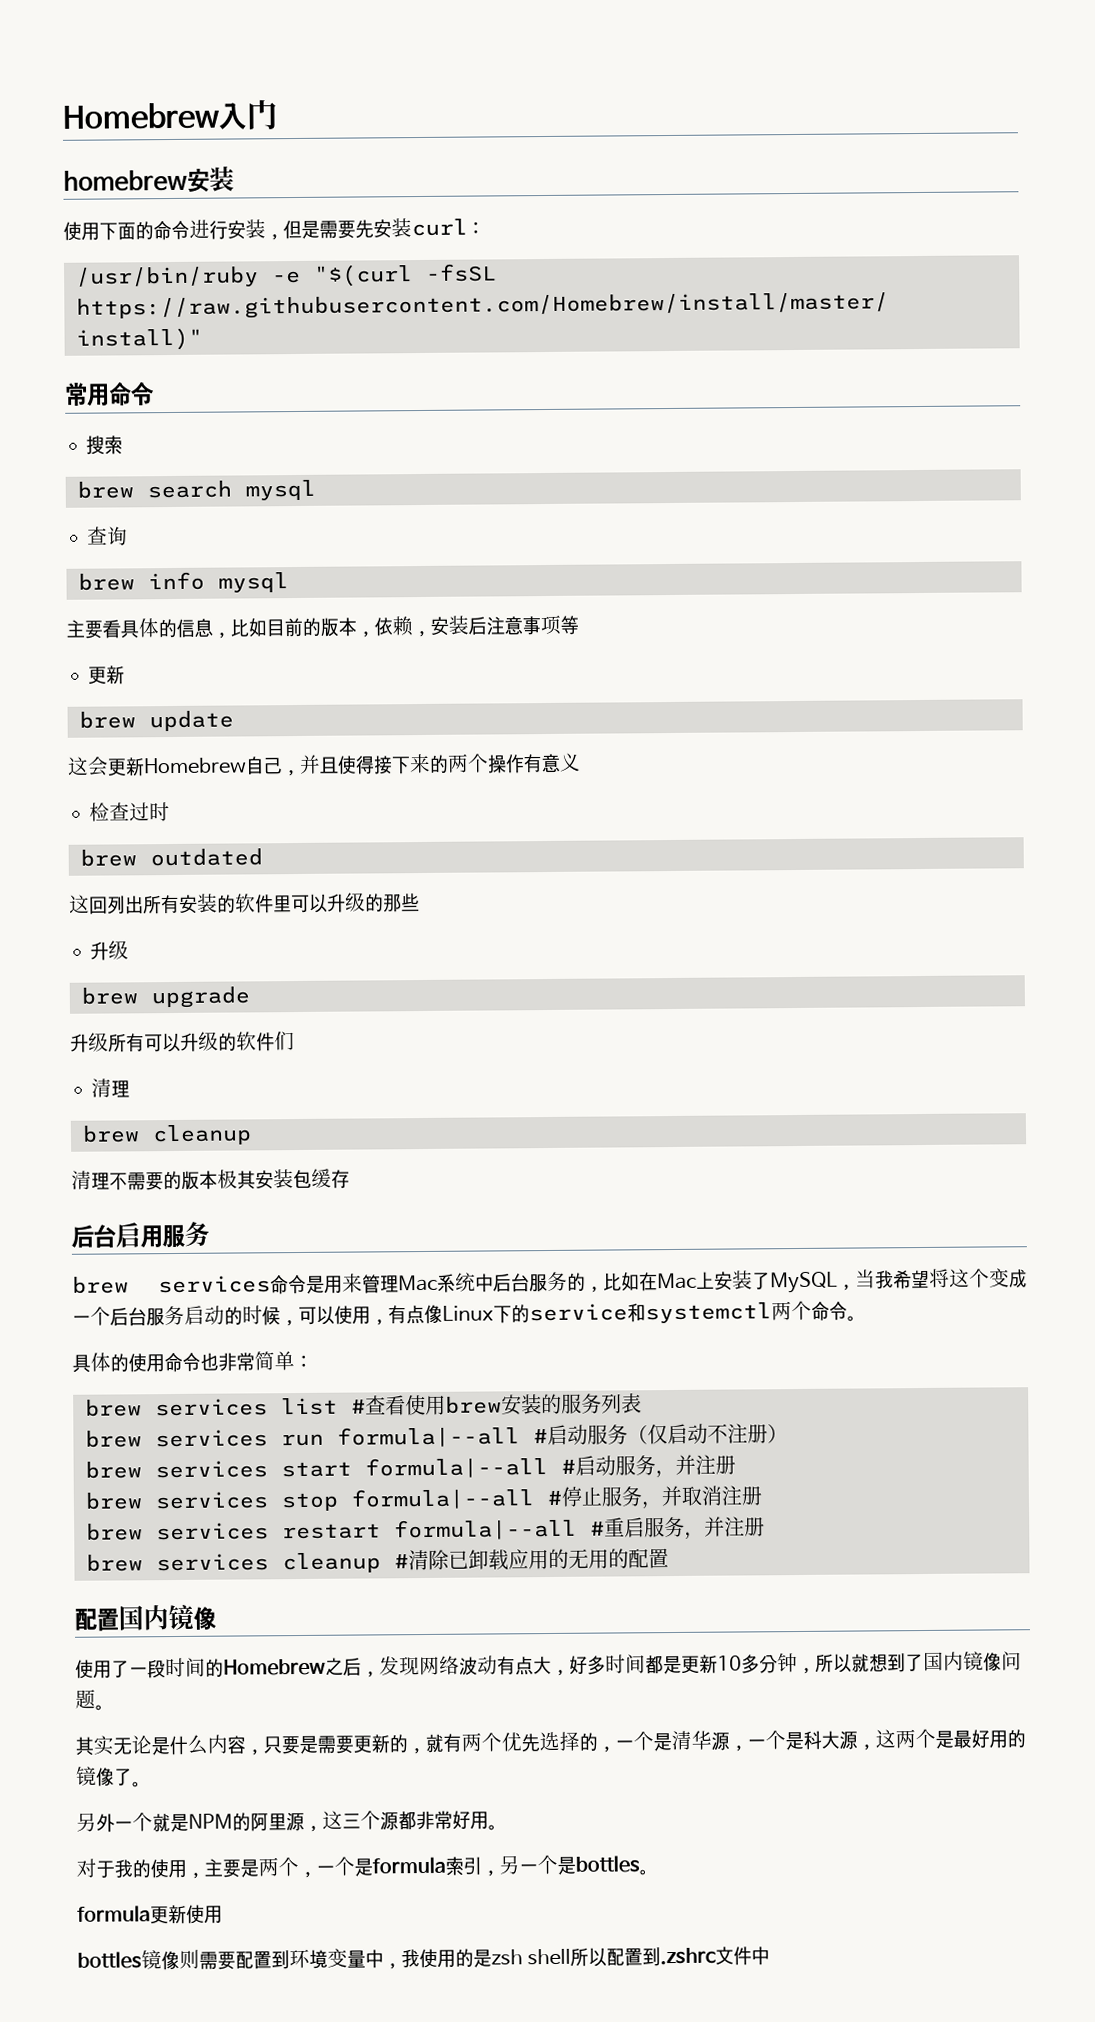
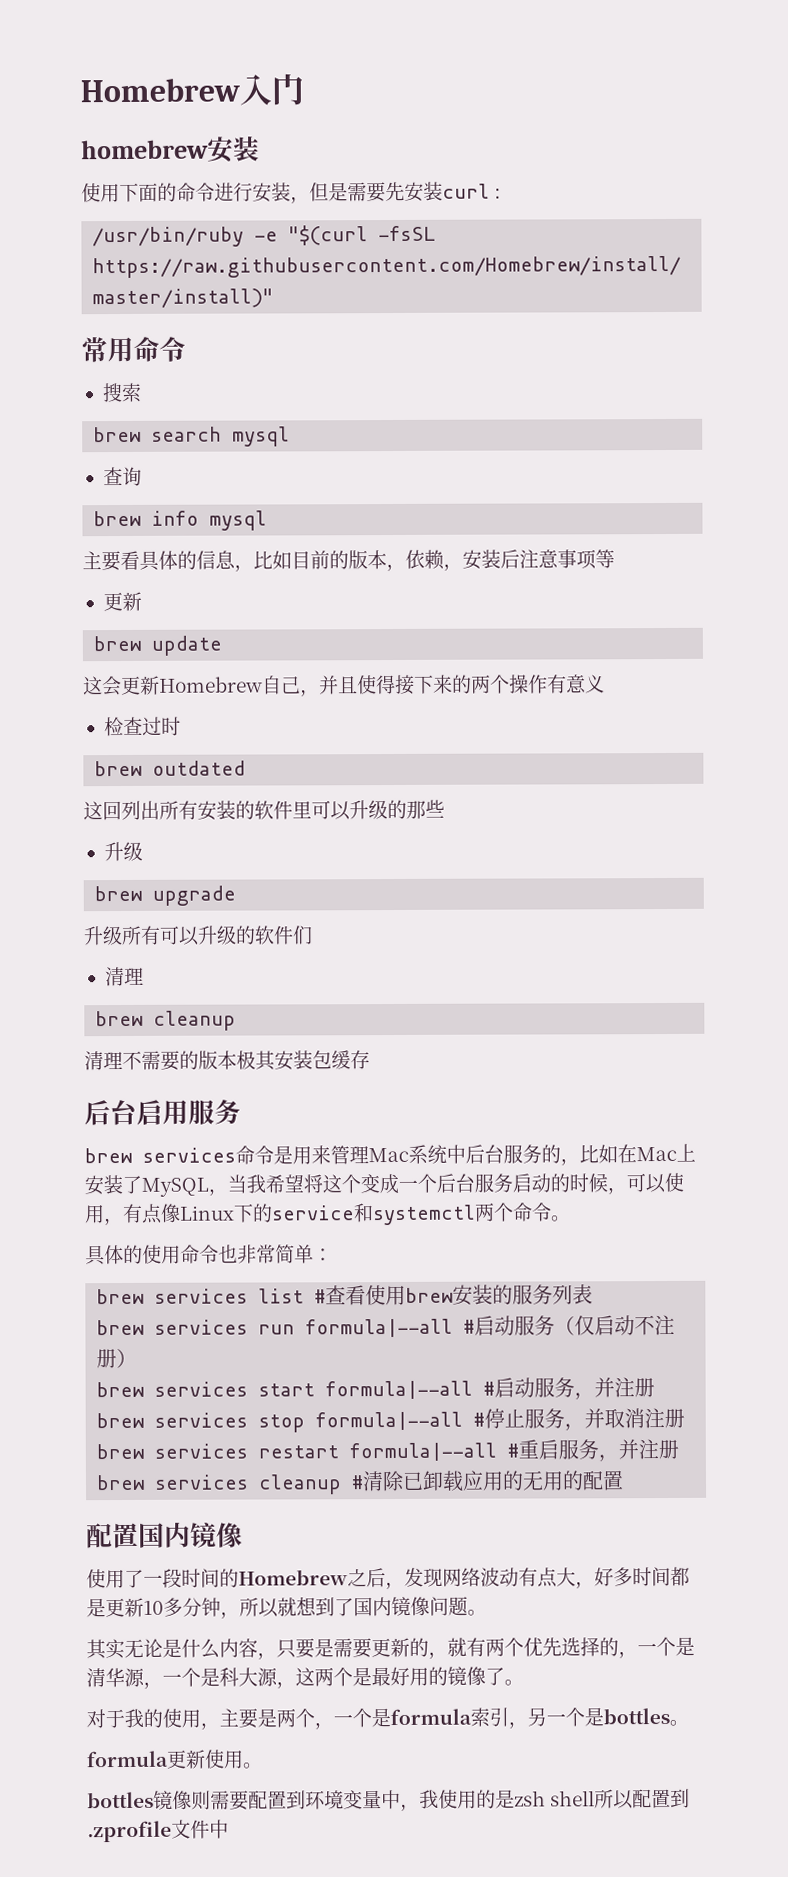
- 另外一个就是NPM的阿里源，这三个源都非常好用。
- formula更新使用
+ formula更新使用。
- bottles镜像则需要配置到环境变量中，我使用的是zsh shell所以配置到.zshrc文件中
+ bottles镜像则需要配置到环境变量中，我使用的是zsh shell所以配置到.zprofile文件中

